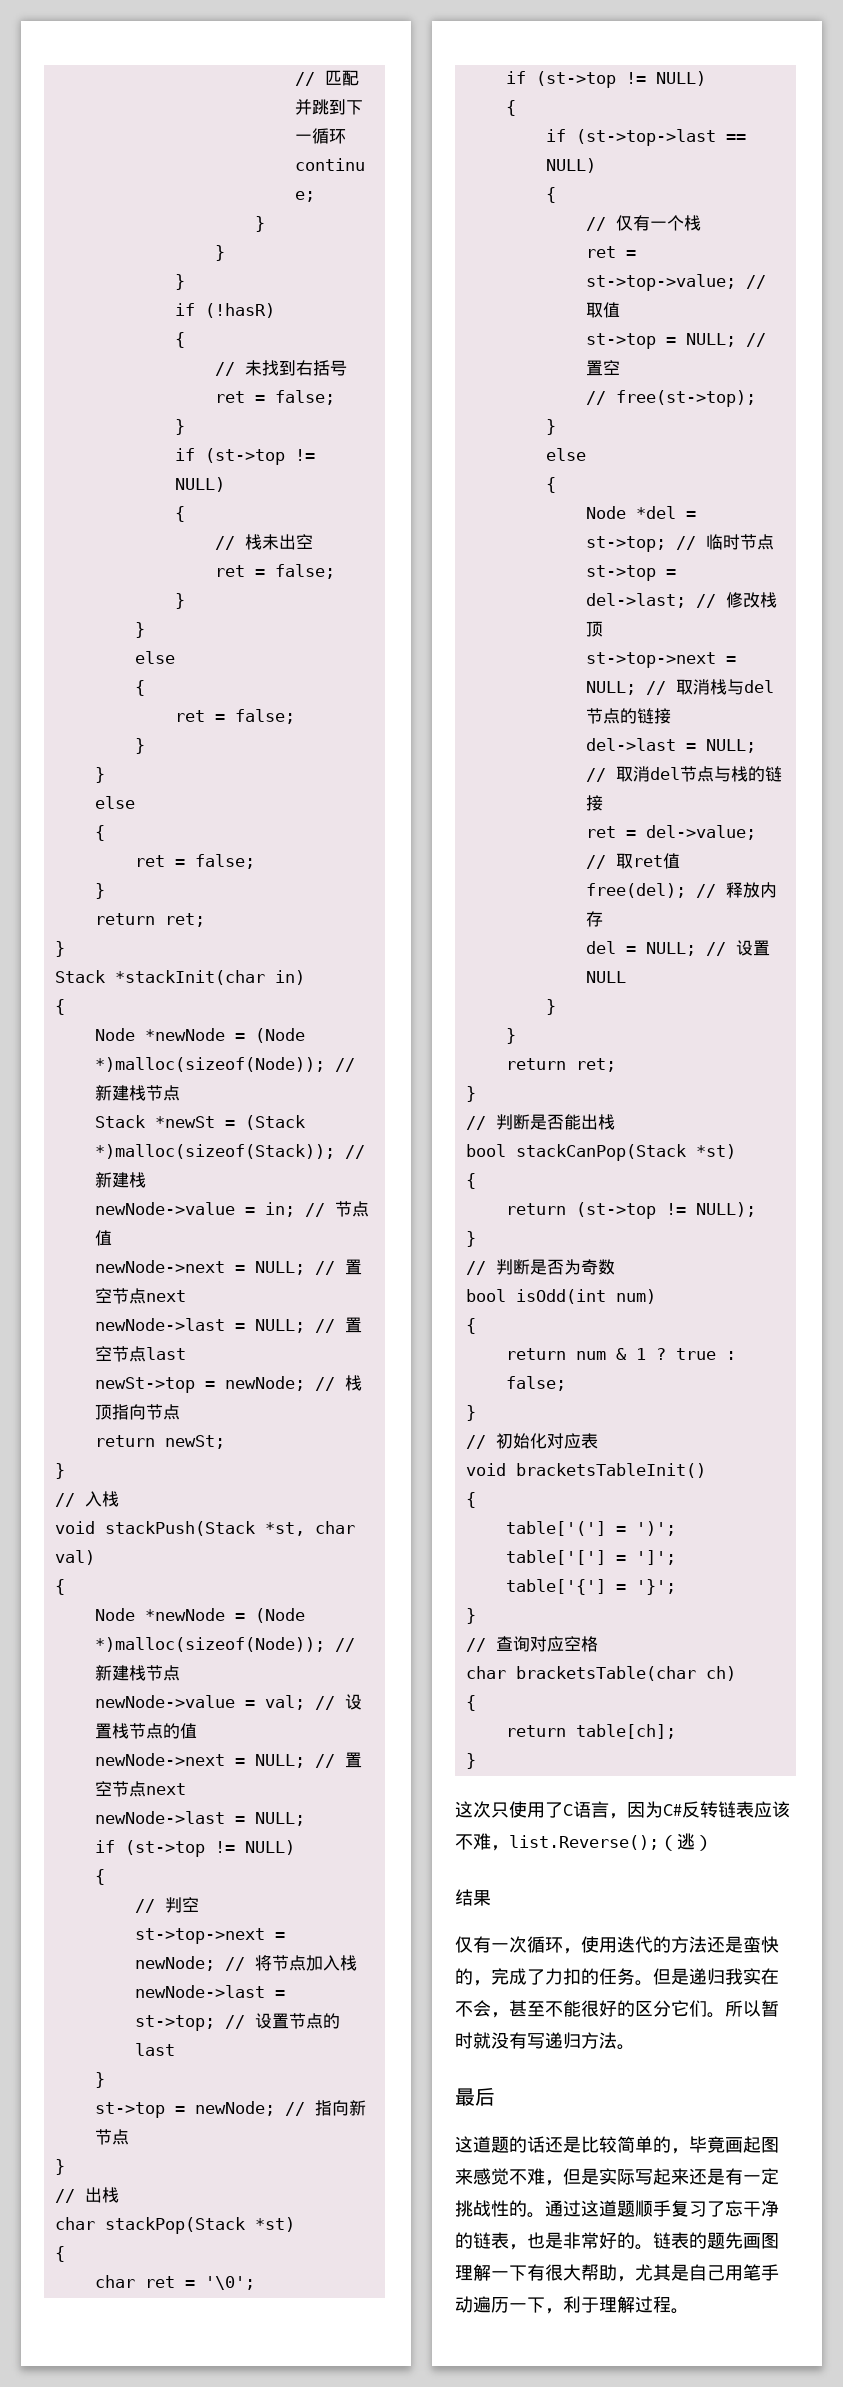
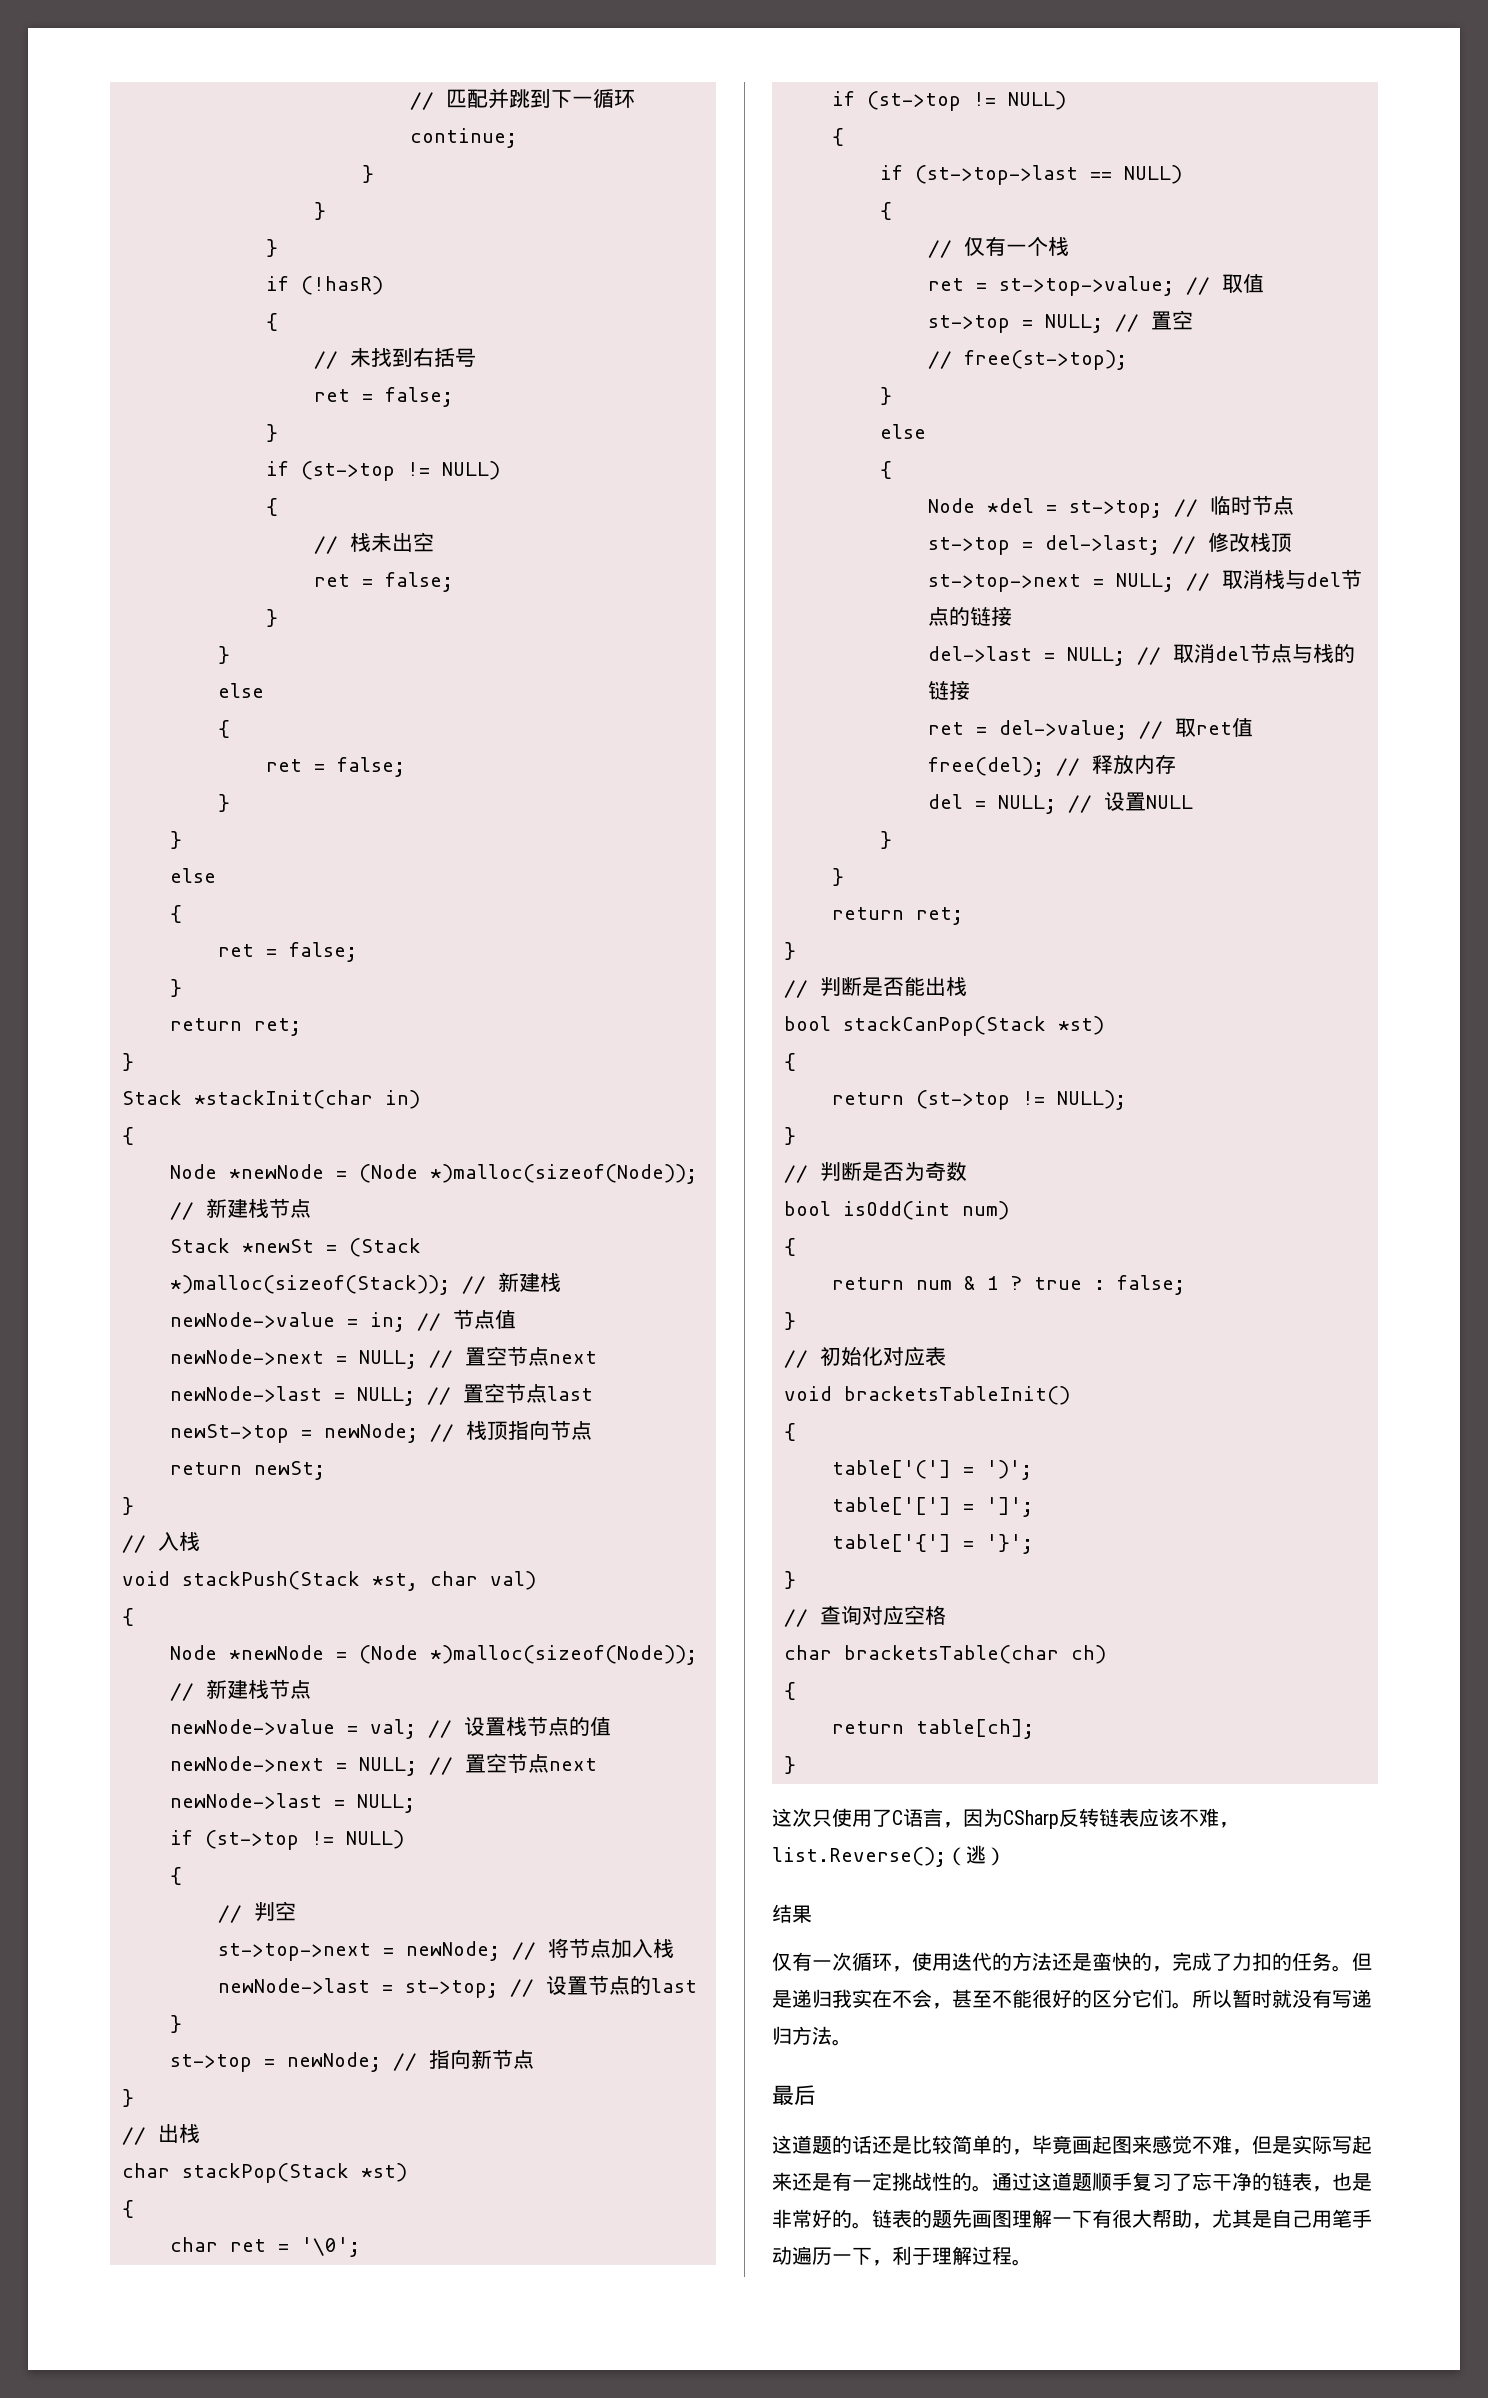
- 这次只使用了C语言，因为C#反转链表应该不难，list.Reverse();（逃）
+ 这次只使用了C语言，因为CSharp反转链表应该不难，list.Reverse();（逃）

